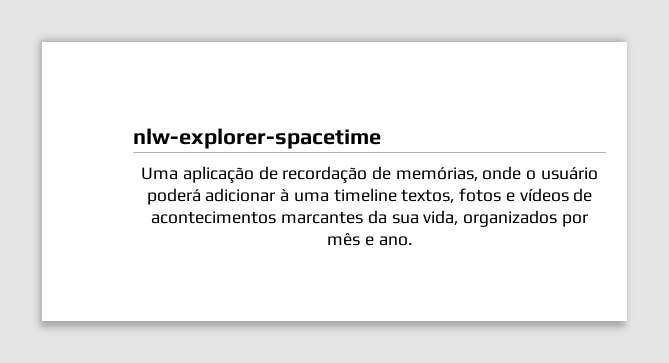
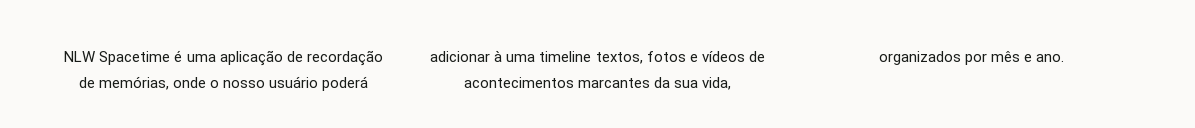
- nlw-explorer-spacetime
- Uma aplicação de recordação de memórias, onde o usuário poderá adicionar à uma timeline textos, fotos e vídeos de acontecimentos marcantes da sua vida, organizados por mês e ano.
+ NLW Spacetime é uma aplicação de recordação de memórias, onde o nosso usuário poderá adicionar à uma timeline textos, fotos e vídeos de acontecimentos marcantes da sua vida, organizados por mês e ano.

